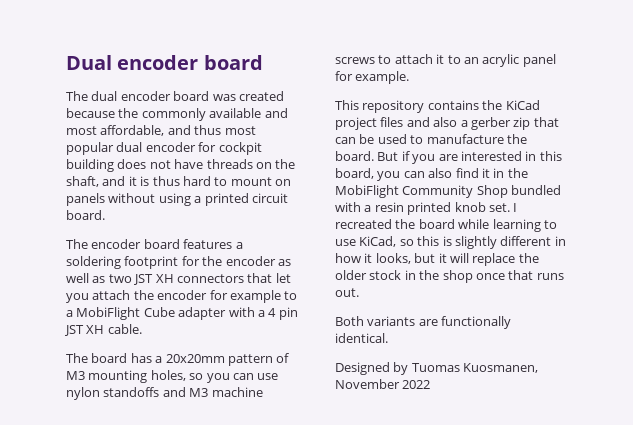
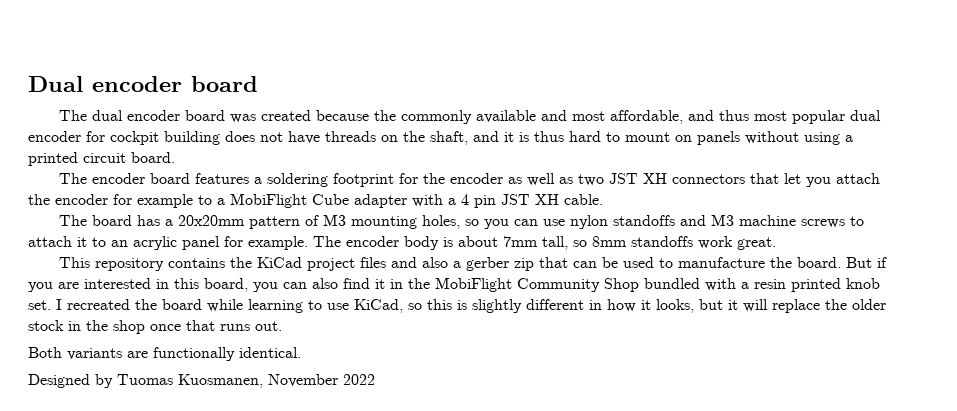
+ The encoder body is about 7mm tall, so 8mm standoffs work great.

